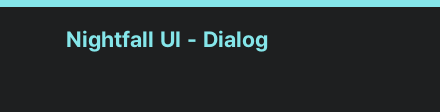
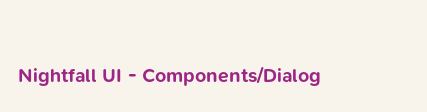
- Nightfall UI - Dialog
+ Nightfall UI - Components/Dialog

